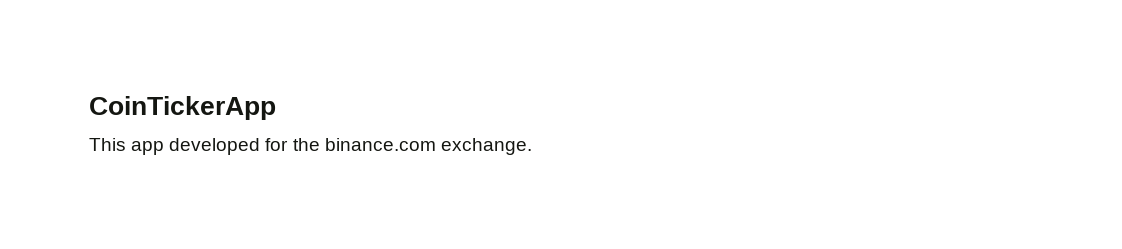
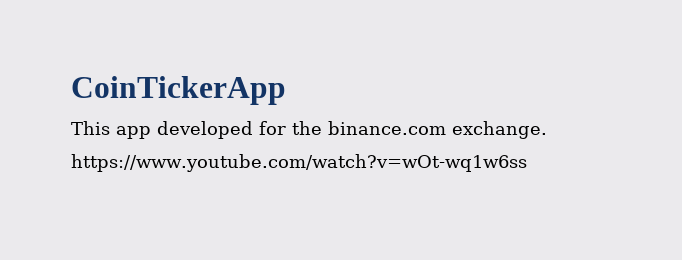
+ https://www.youtube.com/watch?v=wOt-wq1w6ss

